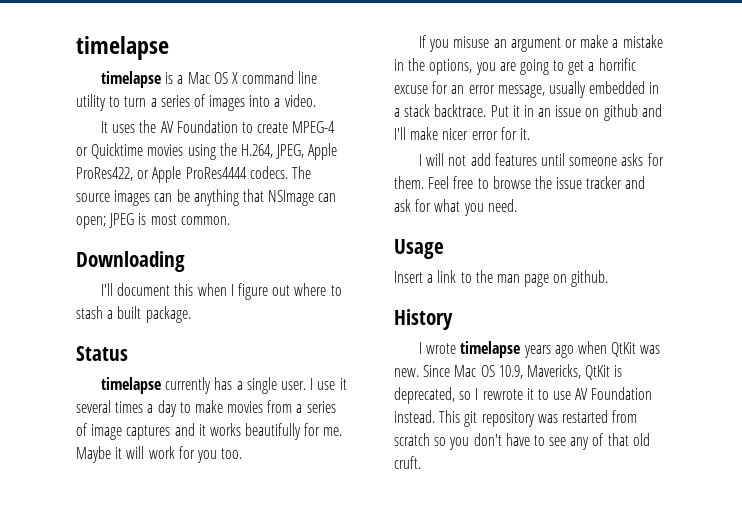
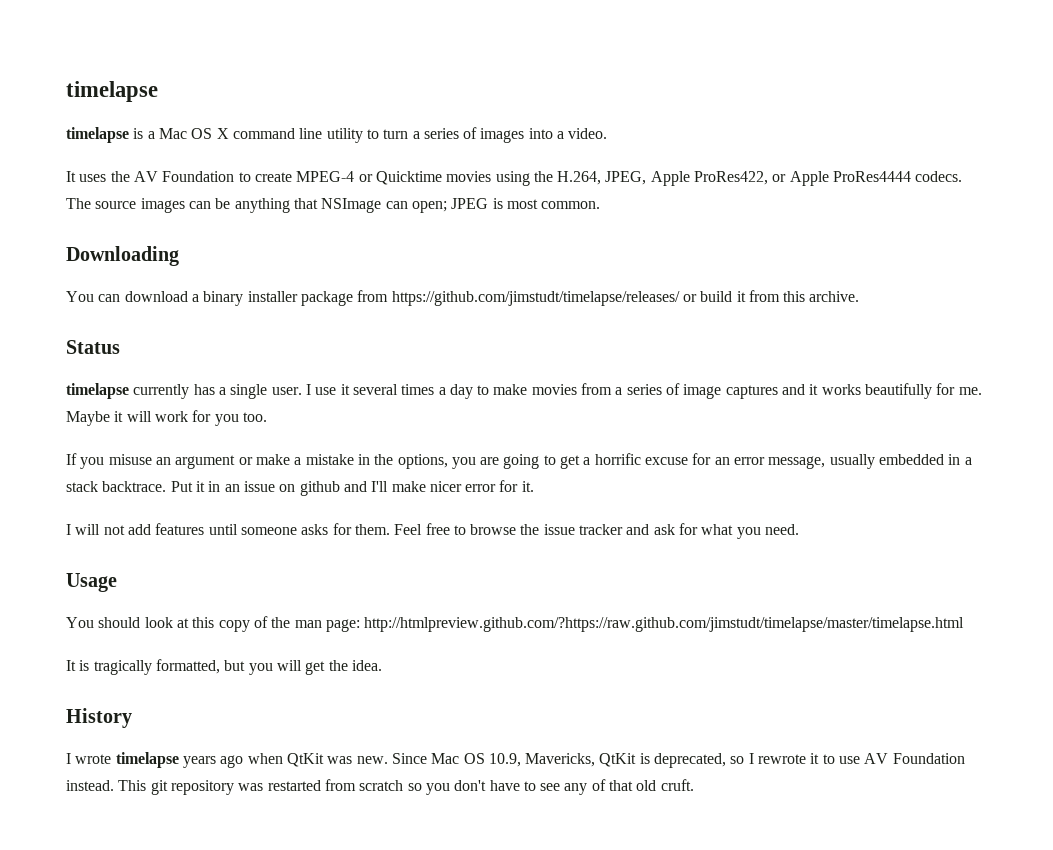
- I'll document this when I figure out where to stash a built package.
+ You can download a binary installer package from https://github.com/jimstudt/timelapse/releases/ or build it from this archive.
- Insert a link to the man page on github.
+ You should look at this copy of the man page: http://htmlpreview.github.com/?https://raw.github.com/jimstudt/timelapse/master/timelapse.html
+ It is tragically formatted, but you will get the idea.

